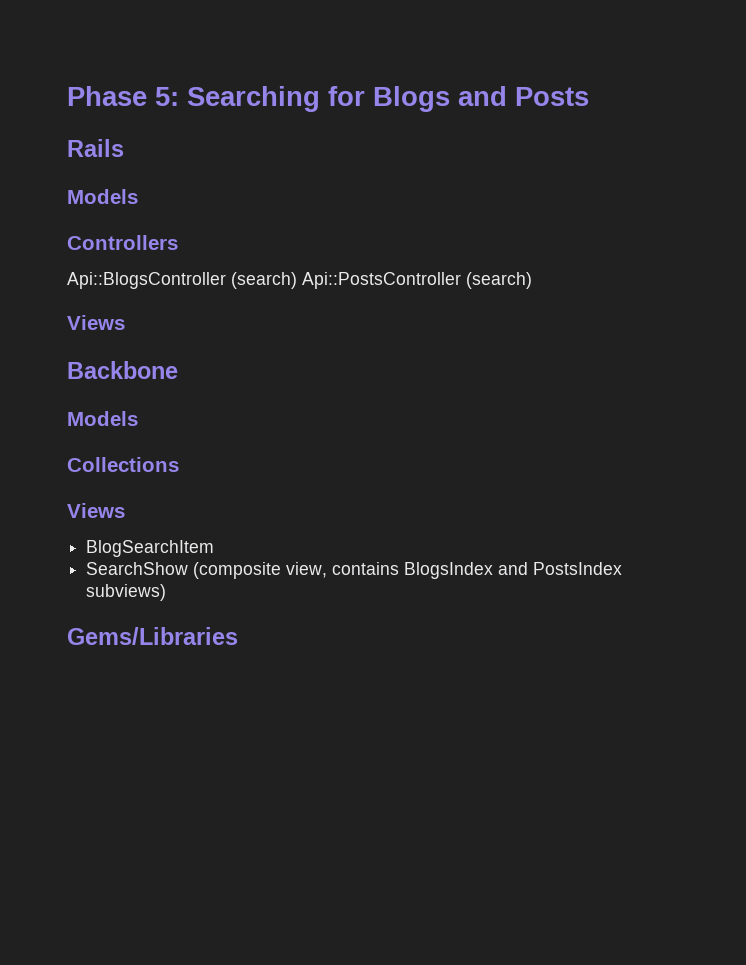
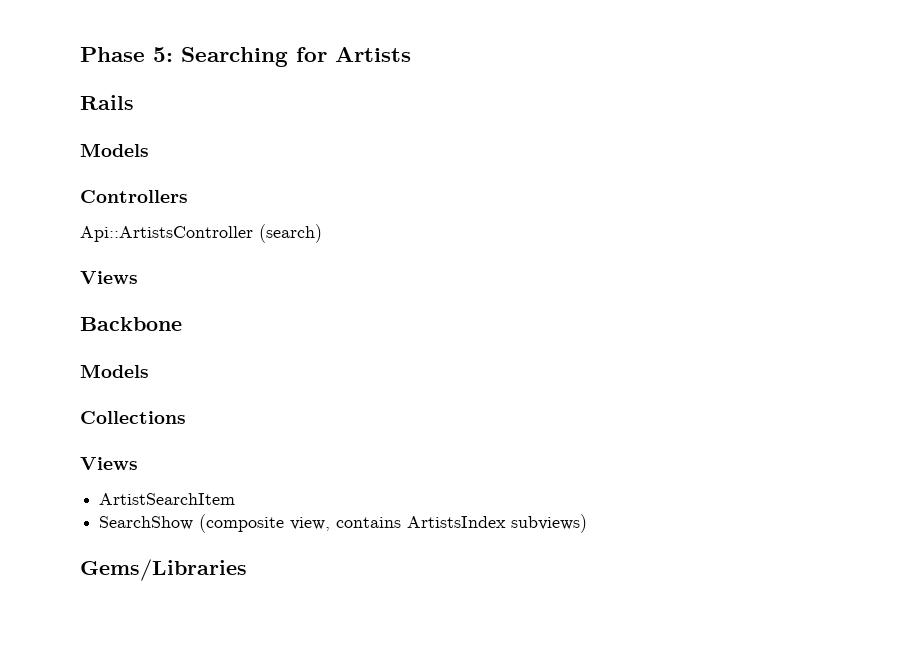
- Phase 5: Searching for Blogs and Posts
+ Phase 5: Searching for Artists
- Api::BlogsController (search) Api::PostsController (search)
+ Api::ArtistsController (search)
- BlogSearchItem
+ ArtistSearchItem
- SearchShow (composite view, contains BlogsIndex and PostsIndex subviews)
+ SearchShow (composite view, contains ArtistsIndex subviews)

